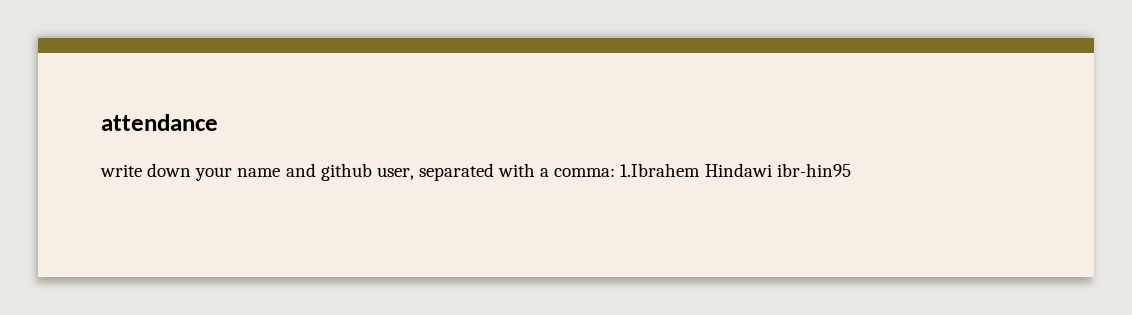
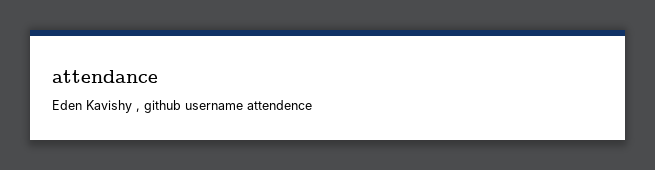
- write down your name and github user, separated with a comma: 1.Ibrahem Hindawi ibr-hin95
+ Eden Kavishy , github username attendence

